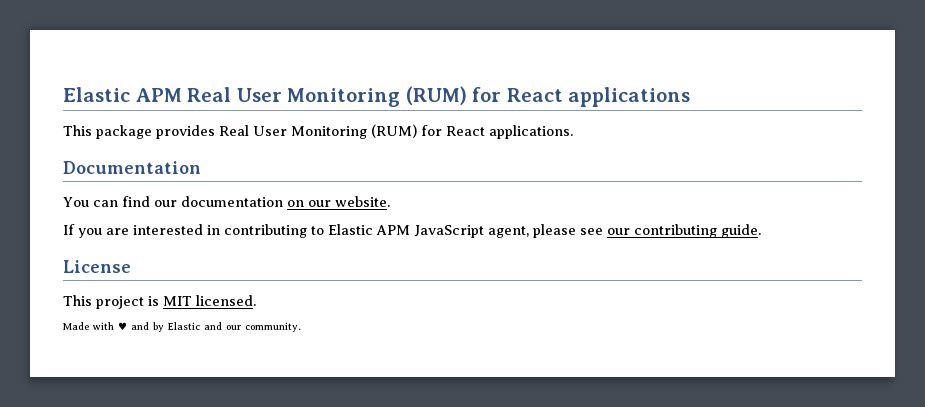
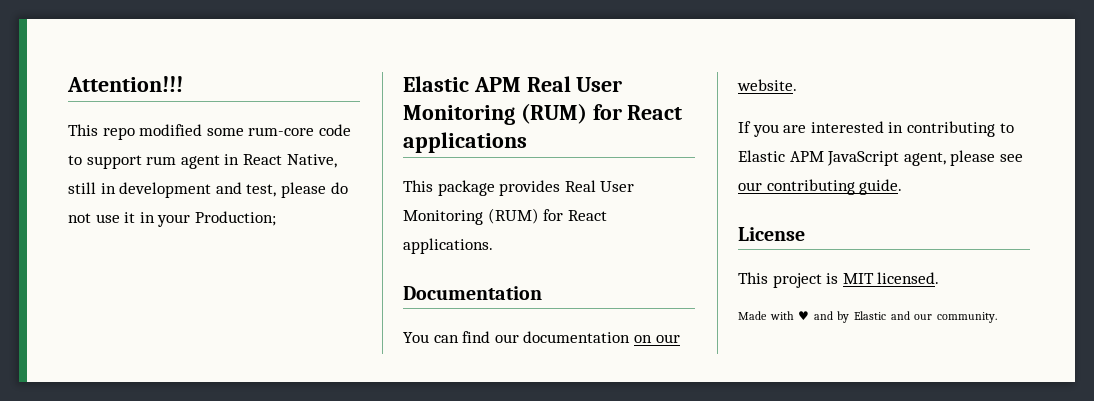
+ Attention!!!
+ This repo modified some rum-core code to support rum agent in React Native, still in development and test, please do not use it in your Production;

